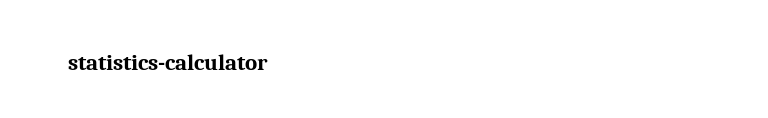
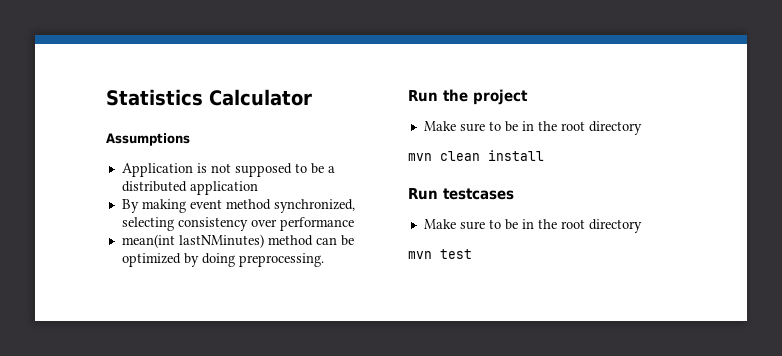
- statistics-calculator
+ Statistics Calculator
+ Assumptions
+ Application is not supposed to be a distributed application
+ By making event method synchronized, selecting consistency over performance
+ mean(int lastNMinutes) method can be optimized by doing preprocessing.
+ Run the project
+ Make sure to be in the root directory
+ mvn clean install
+ Run testcases
+ Make sure to be in the root directory
+ mvn test

